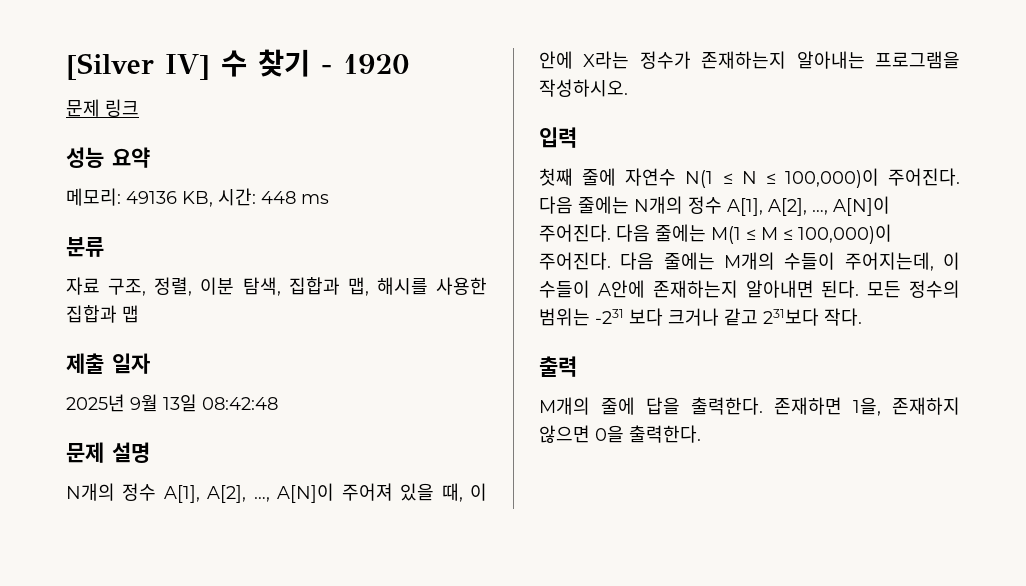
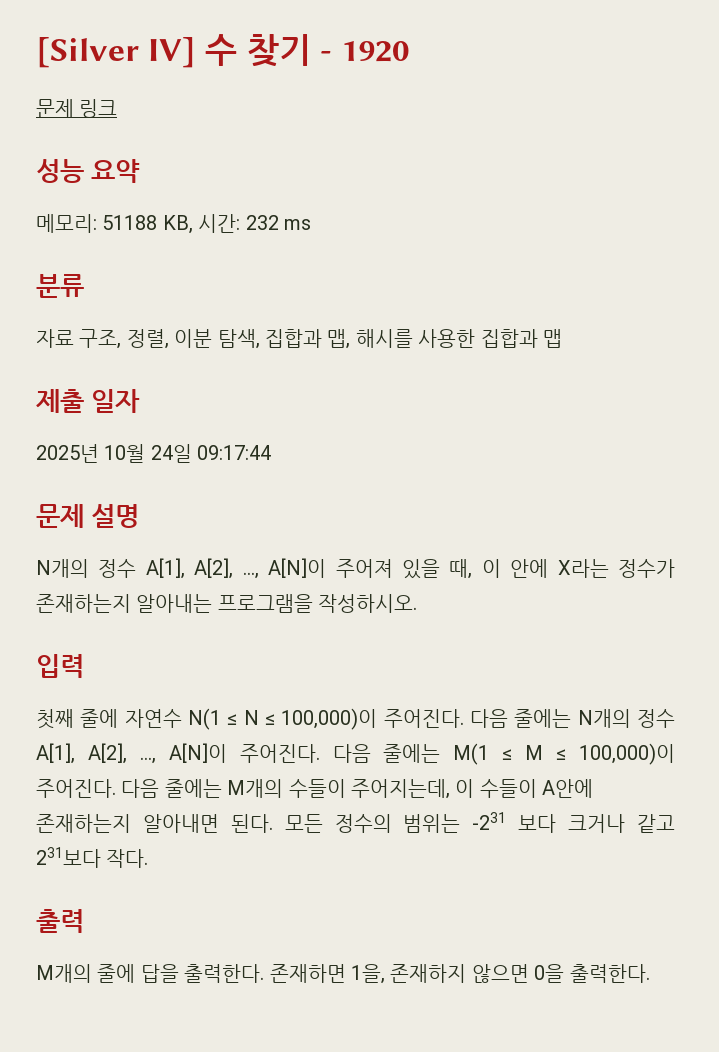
- 메모리: 49136 KB, 시간: 448 ms
+ 메모리: 51188 KB, 시간: 232 ms
- 2025년 9월 13일 08:42:48
+ 2025년 10월 24일 09:17:44

